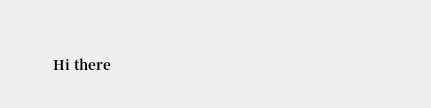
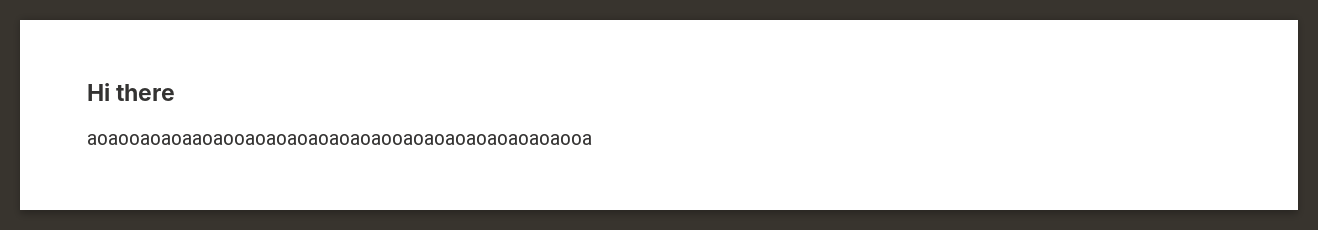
+ aoaooaoaoaaoaooaoaoaoaoaoaoaooaoaoaoaoaoaoaoaooa

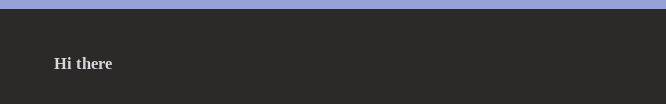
- aoaooaoaoaaoaooaoaoaoaoaoaoaooaoaoaoaoaoaoaoaooa

